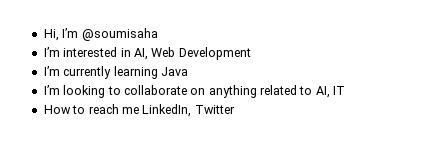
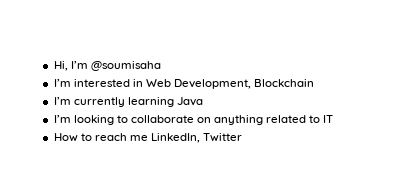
- I’m interested in AI, Web Development
+ I’m interested in Web Development, Blockchain
- I’m looking to collaborate on anything related to AI, IT
+ I’m looking to collaborate on anything related to IT

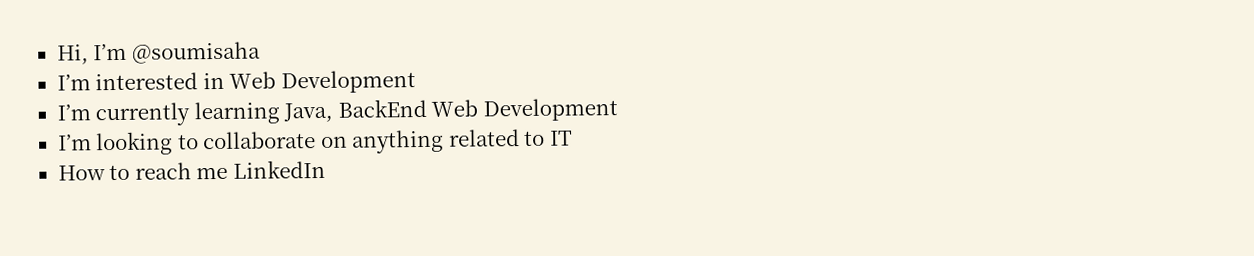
- I’m interested in Web Development, Blockchain
+ I’m interested in Web Development
- I’m currently learning Java
+ I’m currently learning Java, BackEnd Web Development
- How to reach me LinkedIn, Twitter
+ How to reach me LinkedIn

